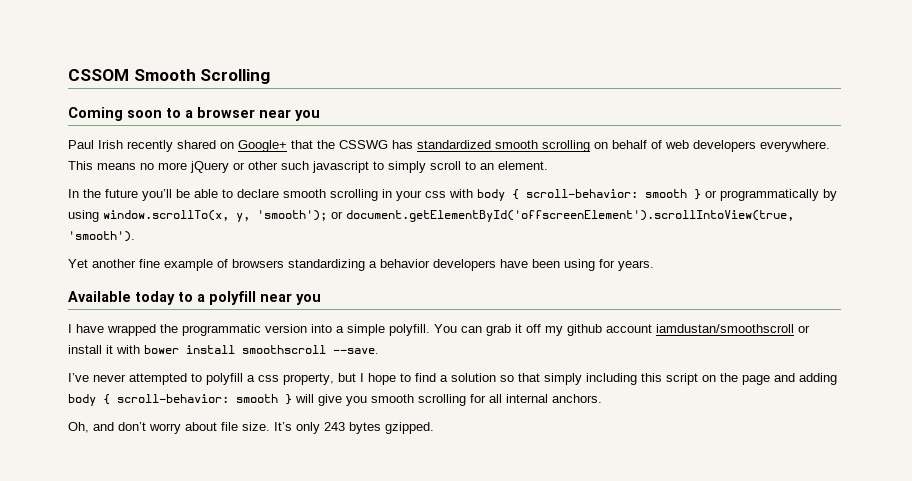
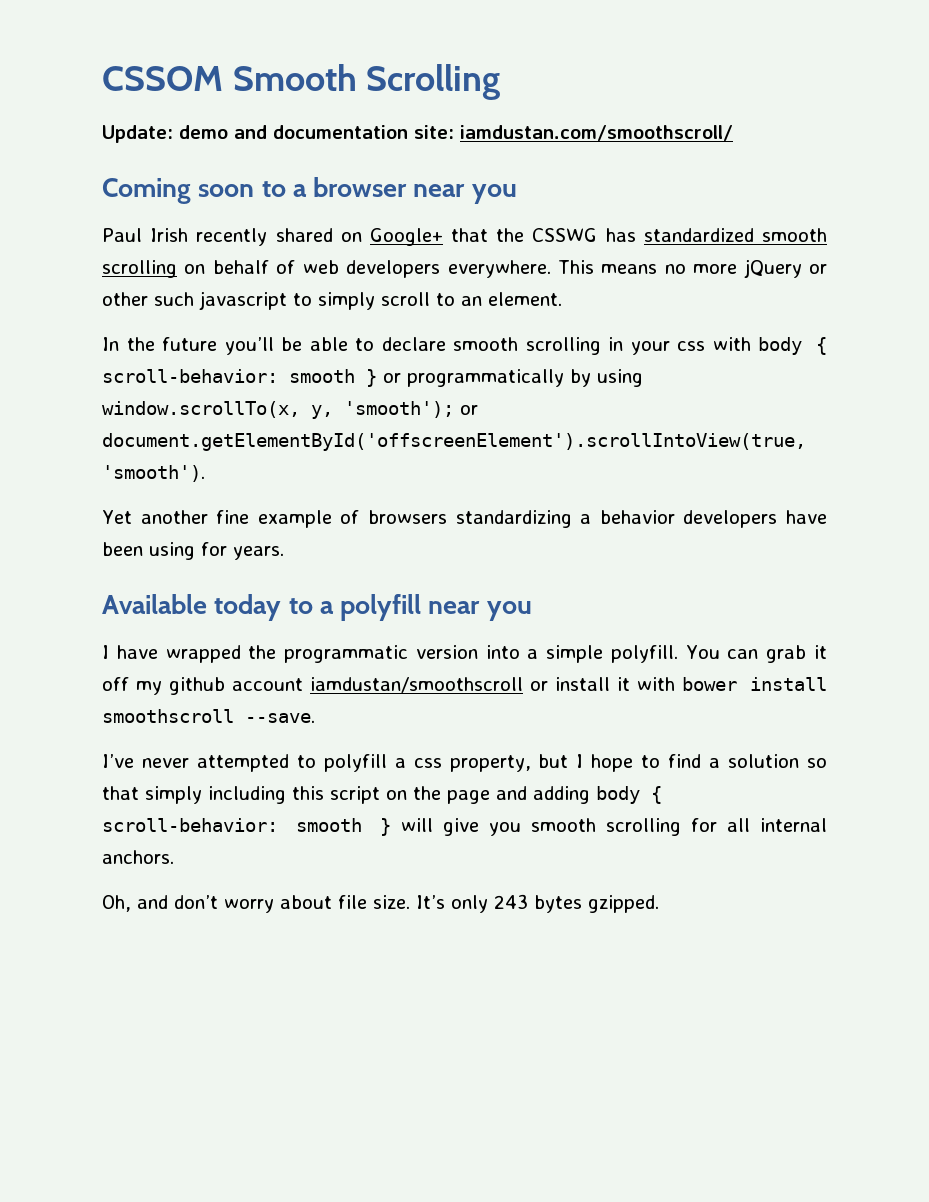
+ Update: demo and documentation site: iamdustan.com/smoothscroll/

